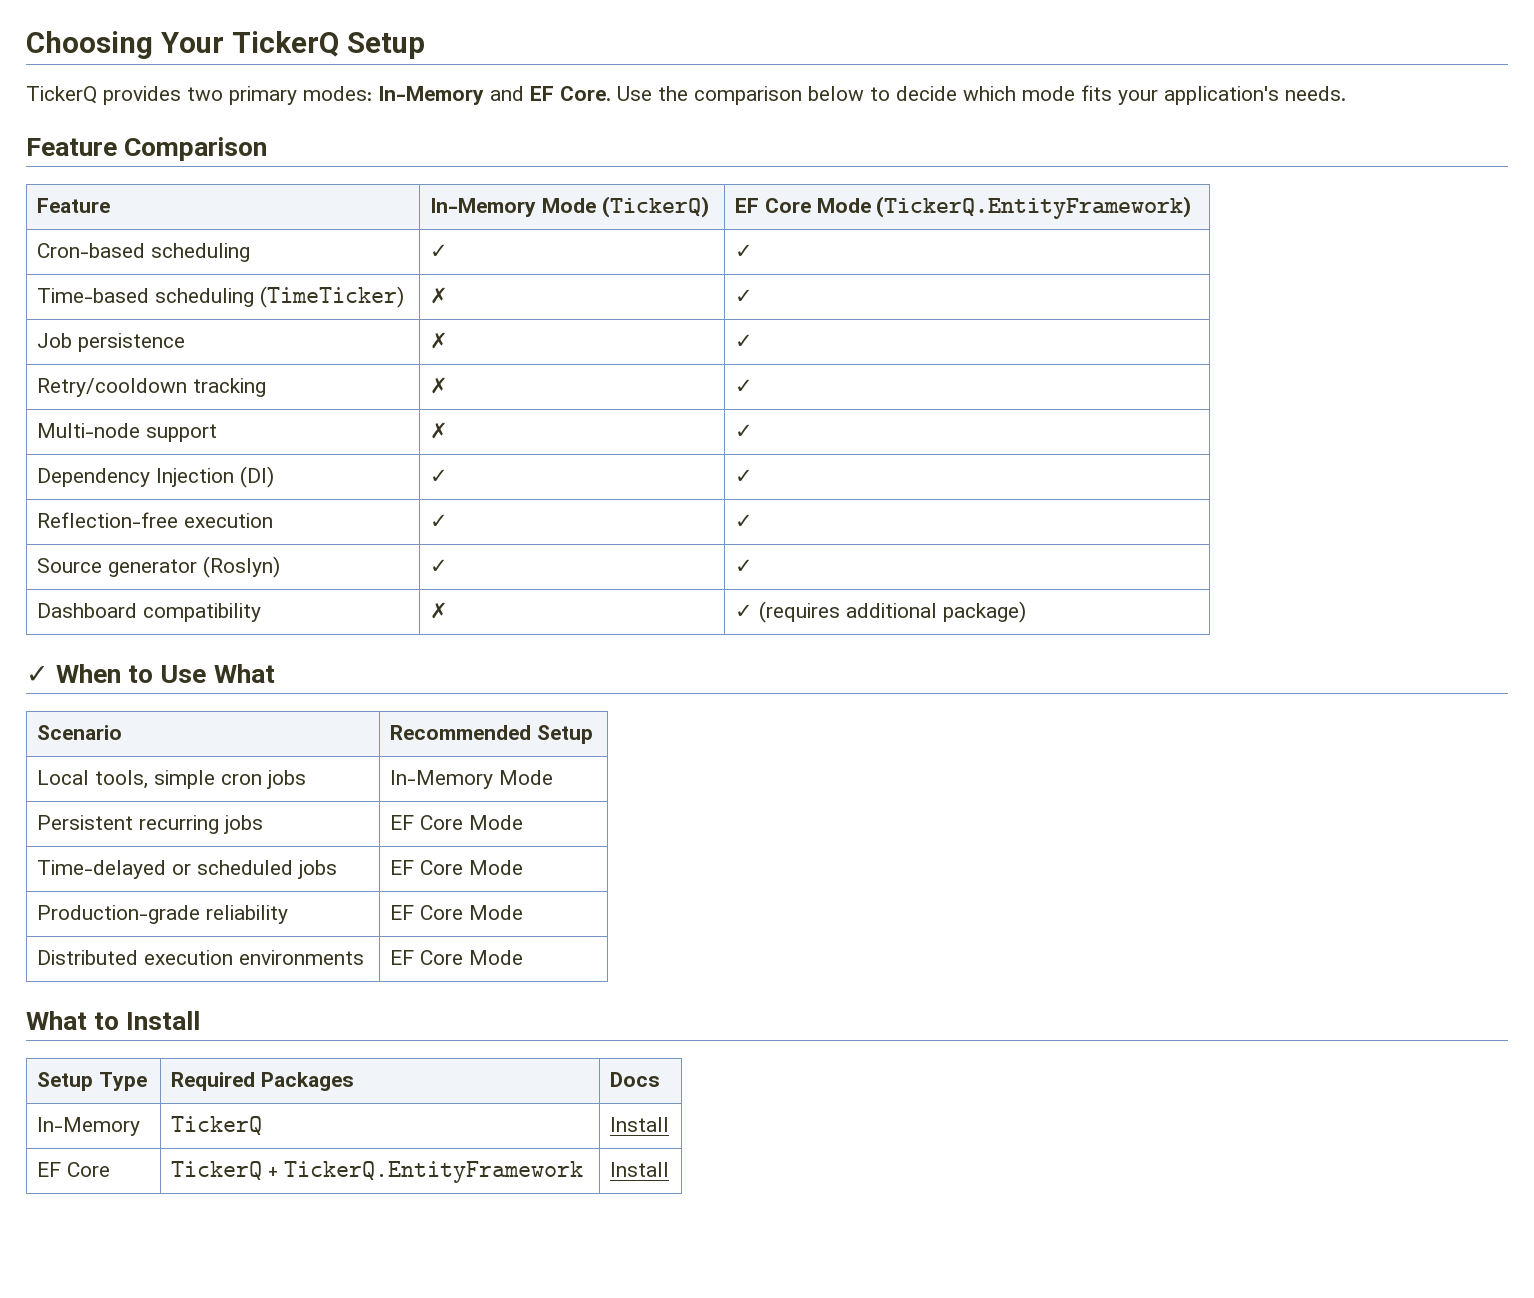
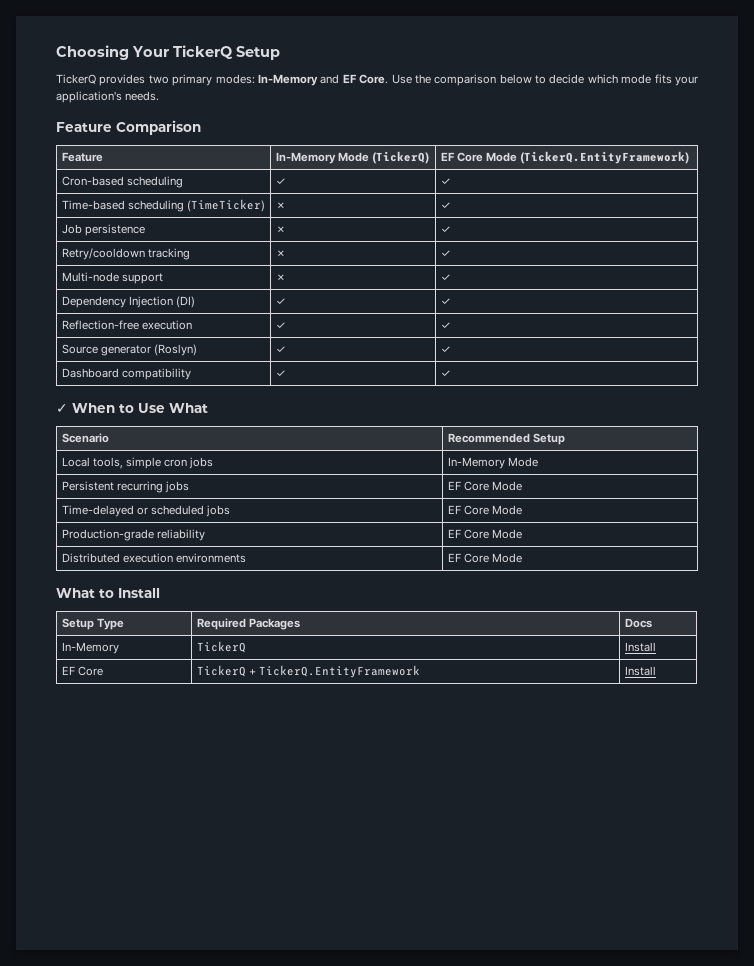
- Dashboard compatibility | ✗ | ✓ (requires additional package)
+ Dashboard compatibility | ✓ | ✓

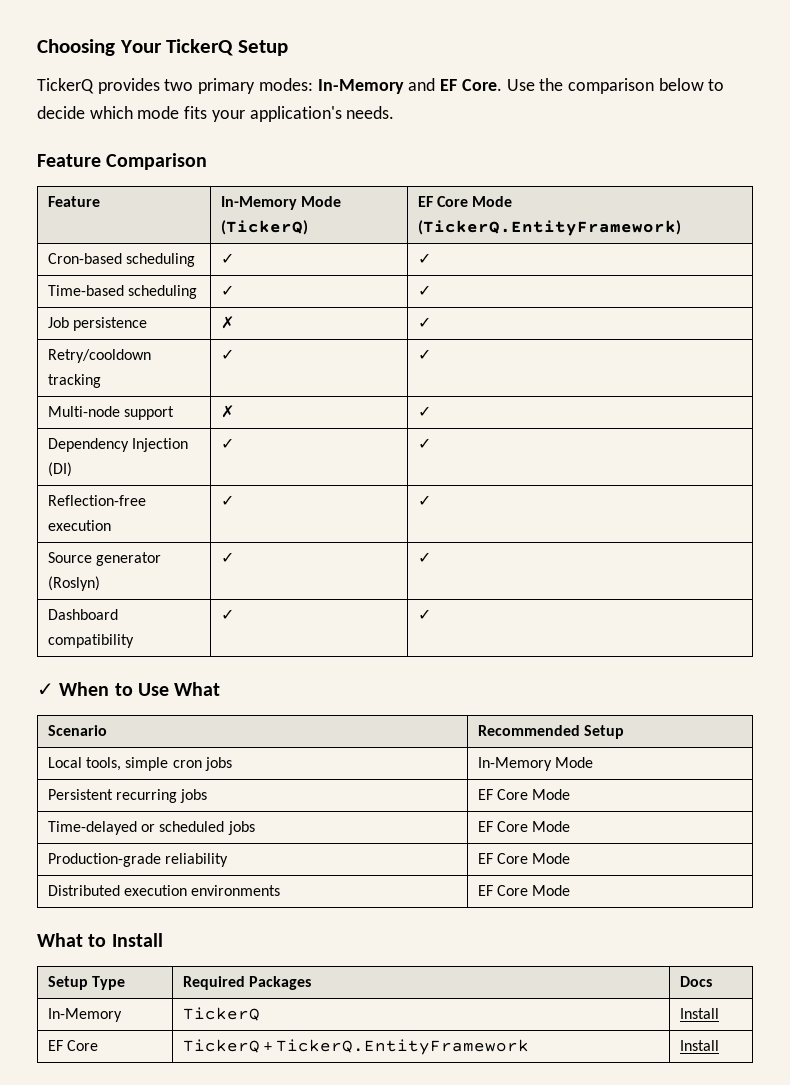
- Time-based scheduling (TimeTicker) | ✗ | ✓
+ Time-based scheduling | ✓ | ✓
- Retry/cooldown tracking | ✗ | ✓
+ Retry/cooldown tracking | ✓ | ✓

